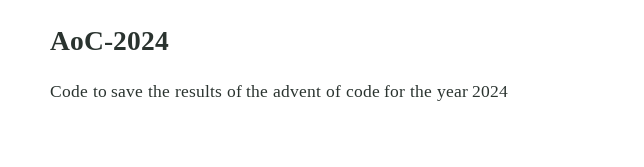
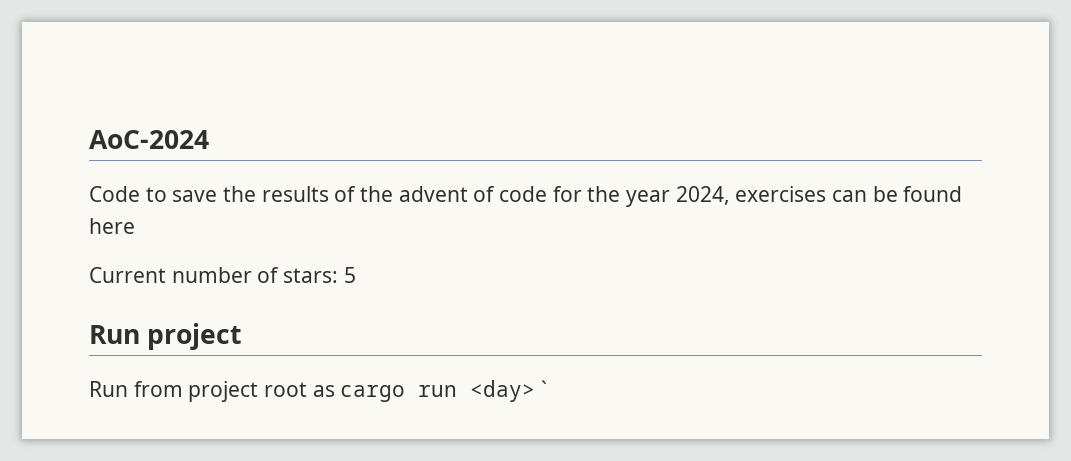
- Code to save the results of the advent of code for the year 2024
+ Code to save the results of the advent of code for the year 2024, exercises can be found here
+ Current number of stars: 5
+ Run project
+ Run from project root as cargo run <day> `

